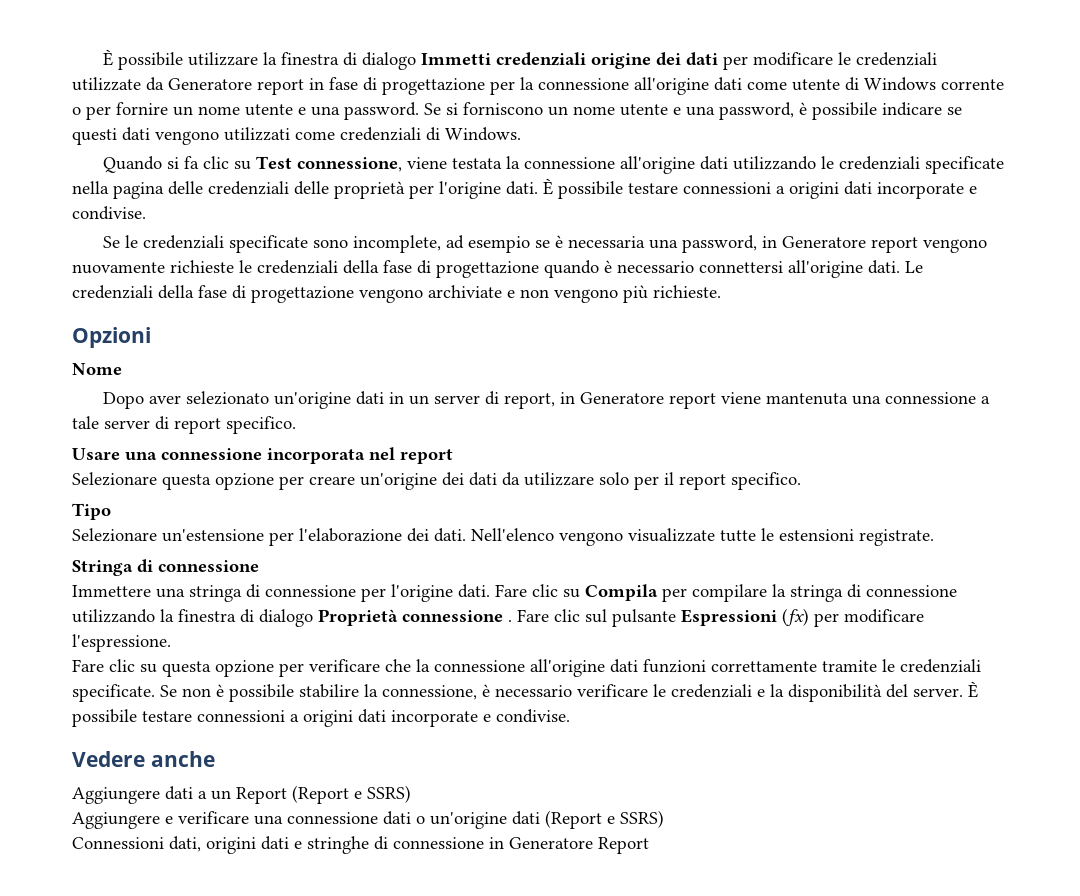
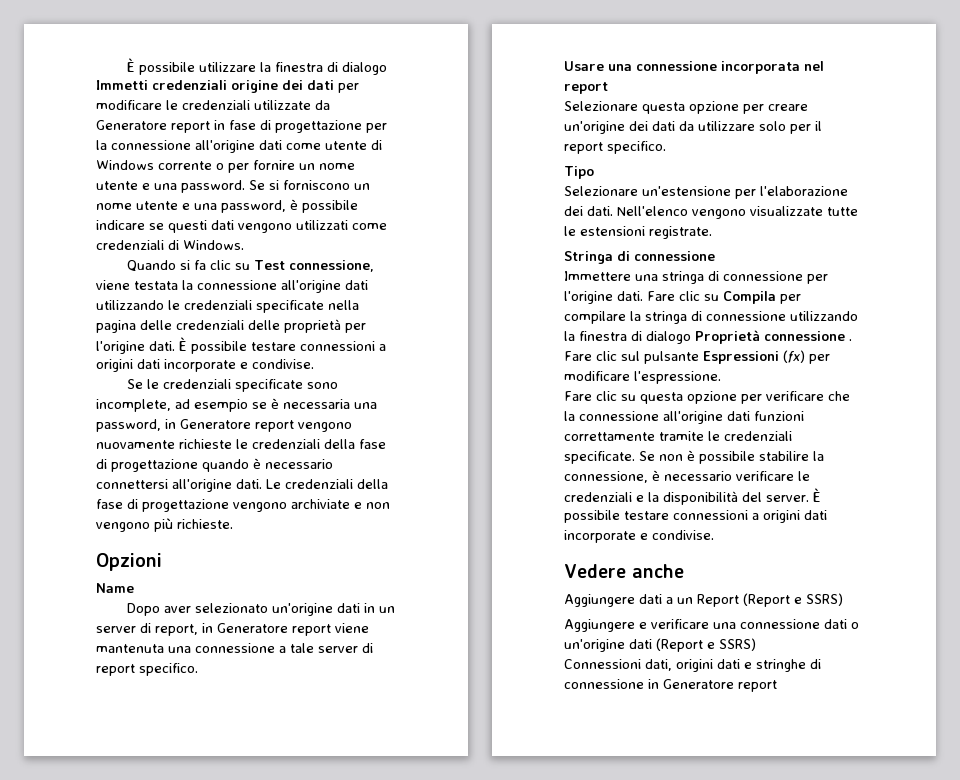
- Nome
+ Name
- Connessioni dati, origini dati e stringhe di connessione in Generatore Report
+ Connessioni dati, origini dati e stringhe di connessione in Generatore report

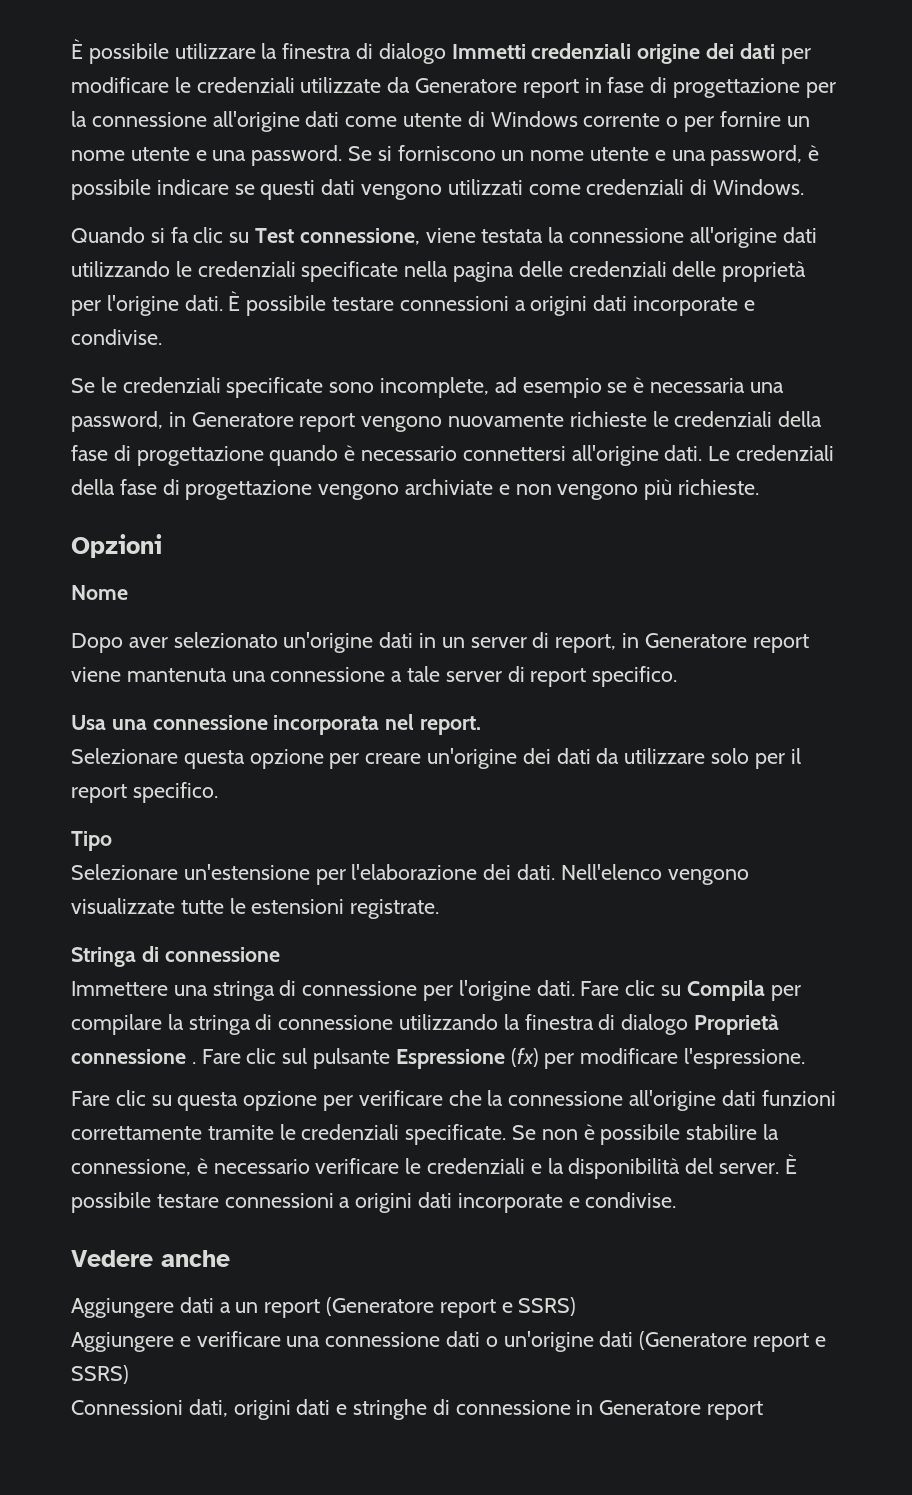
- Name
+ Nome
- Usare una connessione incorporata nel report
+ Usa una connessione incorporata nel report.
- Fare clic sul pulsante Espressioni (fx) per modificare l'espressione.
+ Fare clic sul pulsante Espressione (fx) per modificare l'espressione.
- Aggiungere dati a un Report (Report e SSRS)
+ Aggiungere dati a un report (Generatore report e SSRS)
- Aggiungere e verificare una connessione dati o un'origine dati (Report e SSRS)
+ Aggiungere e verificare una connessione dati o un'origine dati (Generatore report e SSRS)

